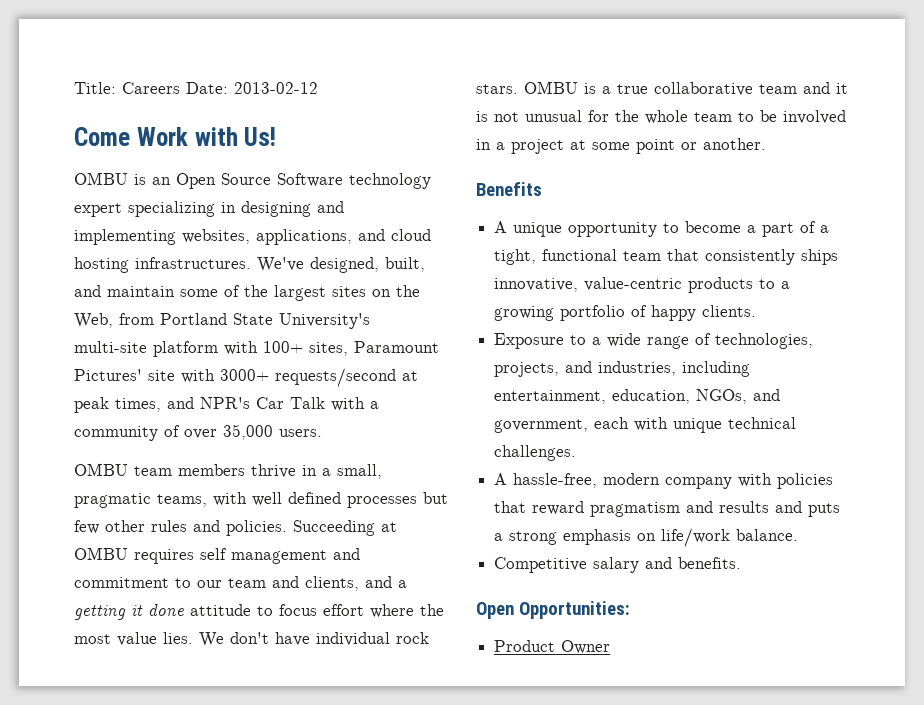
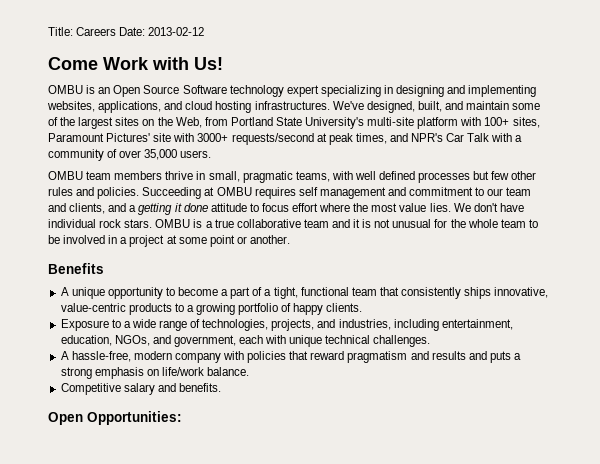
- OMBU team members thrive in a small, pragmatic teams, with well defined processes but few other rules and policies.
+ OMBU team members thrive in small, pragmatic teams, with well defined processes but few other rules and policies.
- Product Owner

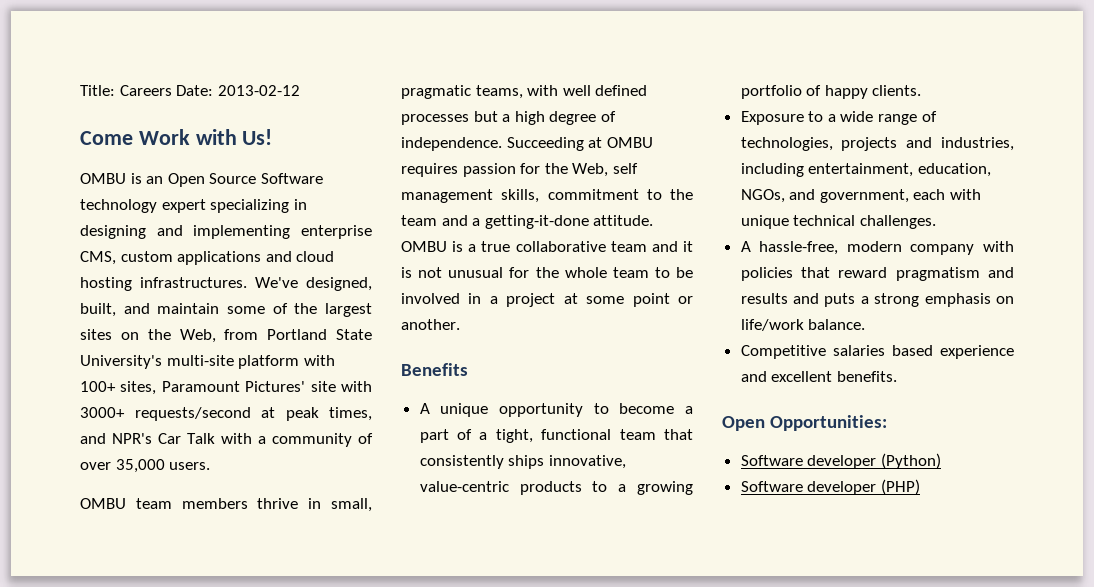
- OMBU is an Open Source Software technology expert specializing in designing and implementing websites, applications, and cloud hosting infrastructures.
+ OMBU is an Open Source Software technology expert specializing in designing and implementing enterprise CMS, custom applications and cloud hosting infrastructures.
- OMBU team members thrive in small, pragmatic teams, with well defined processes but few other rules and policies. Succeeding at OMBU requires self management and commitment to our team and clients, and a getting it done attitude to focus effort where the most value lies. We don't have individual rock stars.
+ OMBU team members thrive in small, pragmatic teams, with well defined processes but a high degree of independence. Succeeding at OMBU requires passion for the Web, self management skills, commitment to the team and a getting-it-done attitude.
- Exposure to a wide range of technologies, projects, and industries, including entertainment, education, NGOs, and government, each with unique technical challenges.
+ Exposure to a wide range of technologies, projects and industries, including entertainment, education, NGOs, and government, each with unique technical challenges.
- Competitive salary and benefits.
+ Competitive salaries based experience and excellent benefits.
  Open Opportunities:
+ Software developer (Python)
+ Software developer (PHP)

